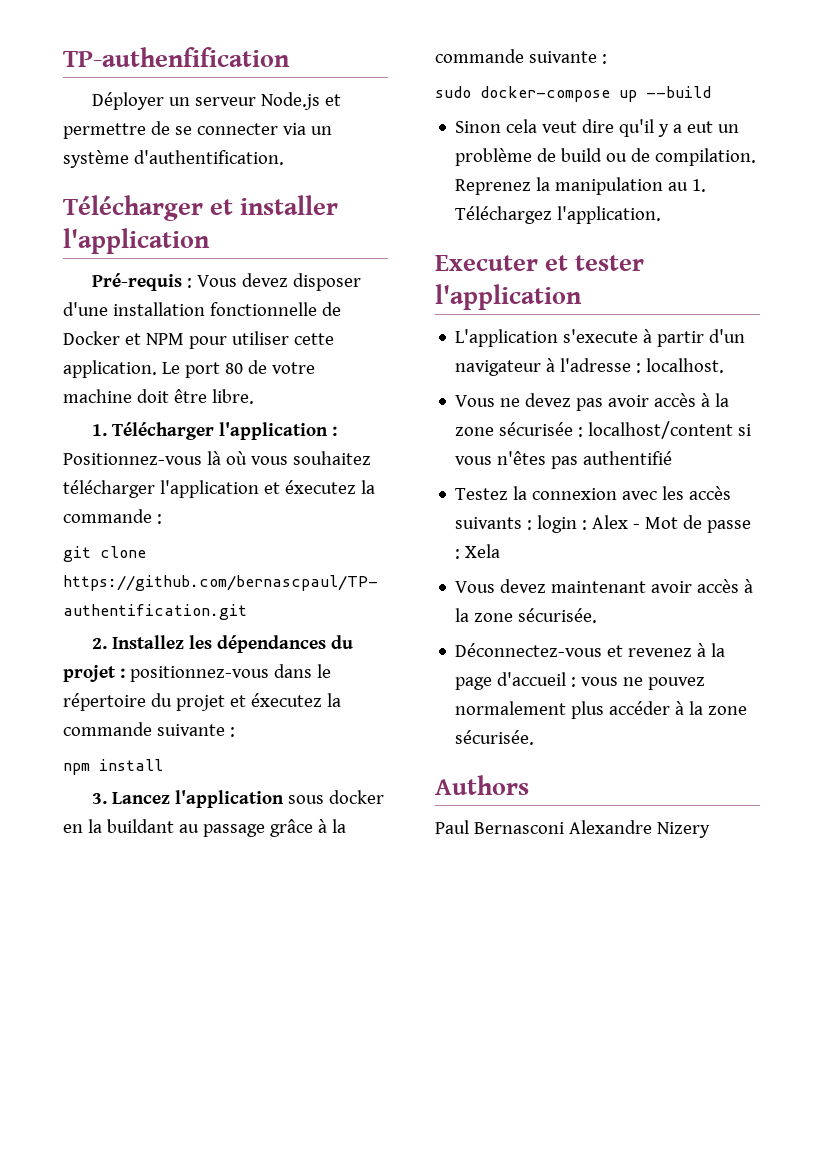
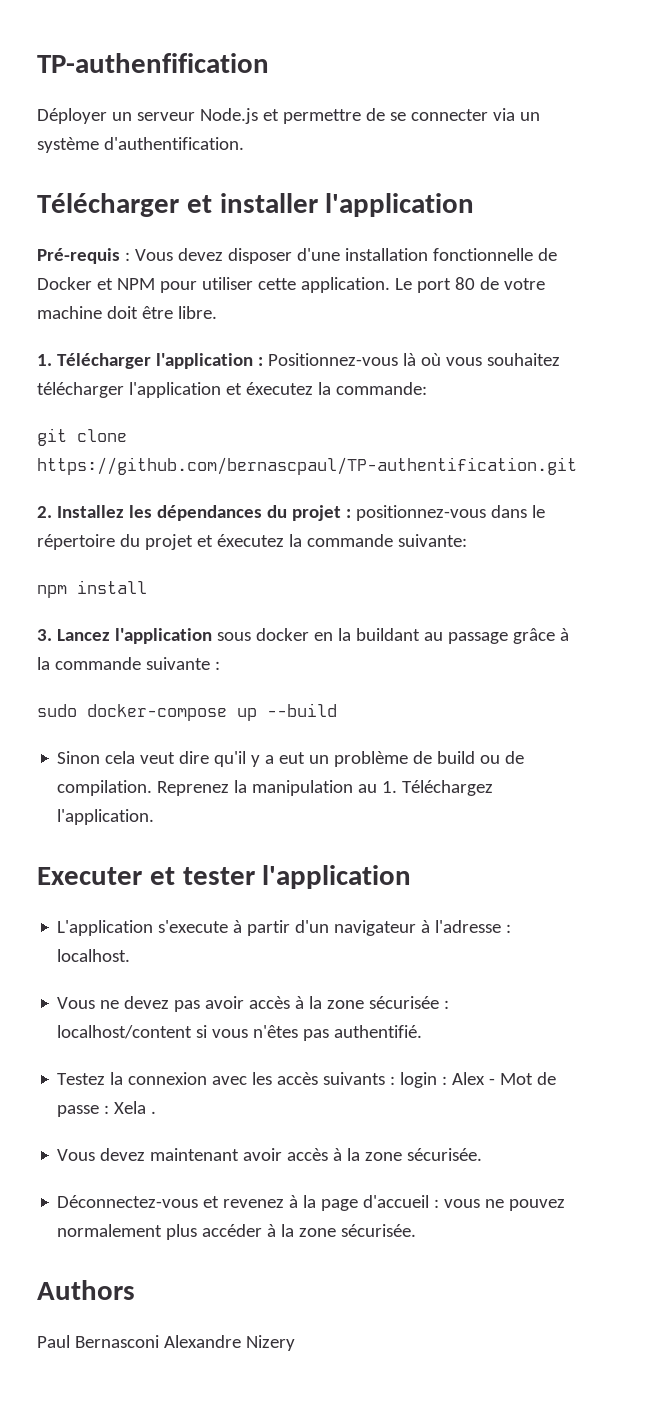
- 1. Télécharger l'application : Positionnez-vous là où vous souhaitez télécharger l'application et éxecutez la commande :
+ 1. Télécharger l'application : Positionnez-vous là où vous souhaitez télécharger l'application et éxecutez la commande:
- 2. Installez les dépendances du projet : positionnez-vous dans le répertoire du projet et éxecutez la commande suivante :
+ 2. Installez les dépendances du projet : positionnez-vous dans le répertoire du projet et éxecutez la commande suivante:
- Vous ne devez pas avoir accès à la zone sécurisée : localhost/content si vous n'êtes pas authentifié
+ Vous ne devez pas avoir accès à la zone sécurisée : localhost/content si vous n'êtes pas authentifié.
- Testez la connexion avec les accès suivants : login : Alex - Mot de passe : Xela
+ Testez la connexion avec les accès suivants : login : Alex - Mot de passe : Xela .

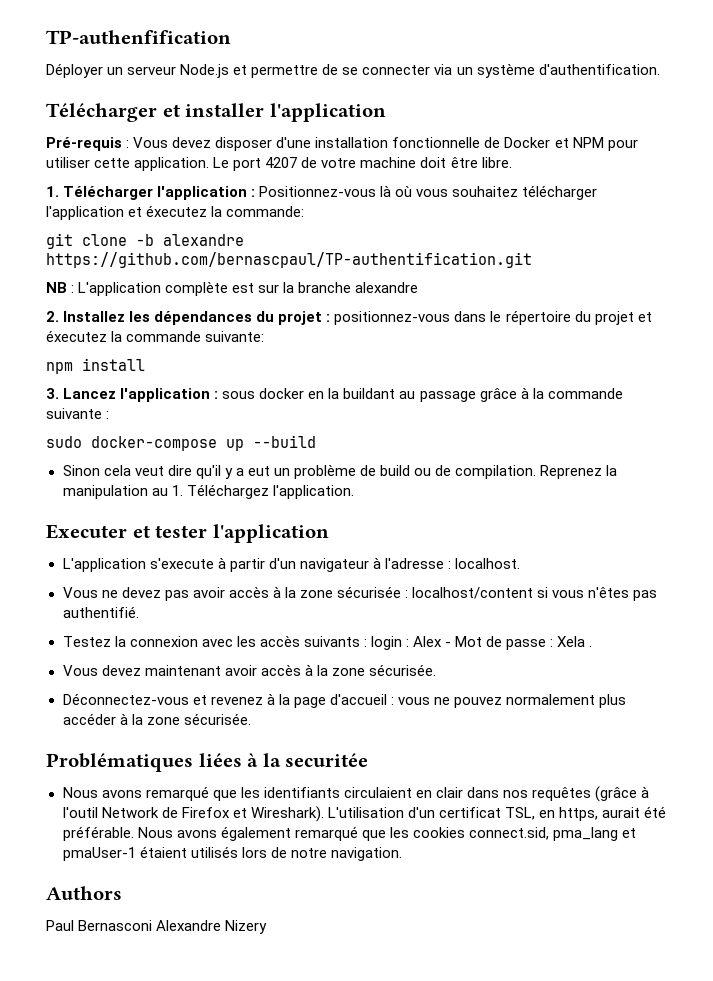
- Le port 80 de votre machine doit être libre.
+ Le port 4207 de votre machine doit être libre.
- git clone https://github.com/bernascpaul/TP-authentification.git
+ git clone -b alexandre https://github.com/bernascpaul/TP-authentification.git
+ NB : L'application complète est sur la branche alexandre
- 3. Lancez l'application sous docker en la buildant au passage grâce à la commande suivante :
+ 3. Lancez l'application : sous docker en la buildant au passage grâce à la commande suivante :
+ Problématiques liées à la securitée
+ Nous avons remarqué que les identifiants circulaient en clair dans nos requêtes (grâce à l'outil Network de Firefox et Wireshark). L'utilisation d'un certificat TSL, en https, aurait été préférable. Nous avons également remarqué que les cookies connect.sid, pma_lang et pmaUser-1 étaient utilisés lors de notre navigation.

